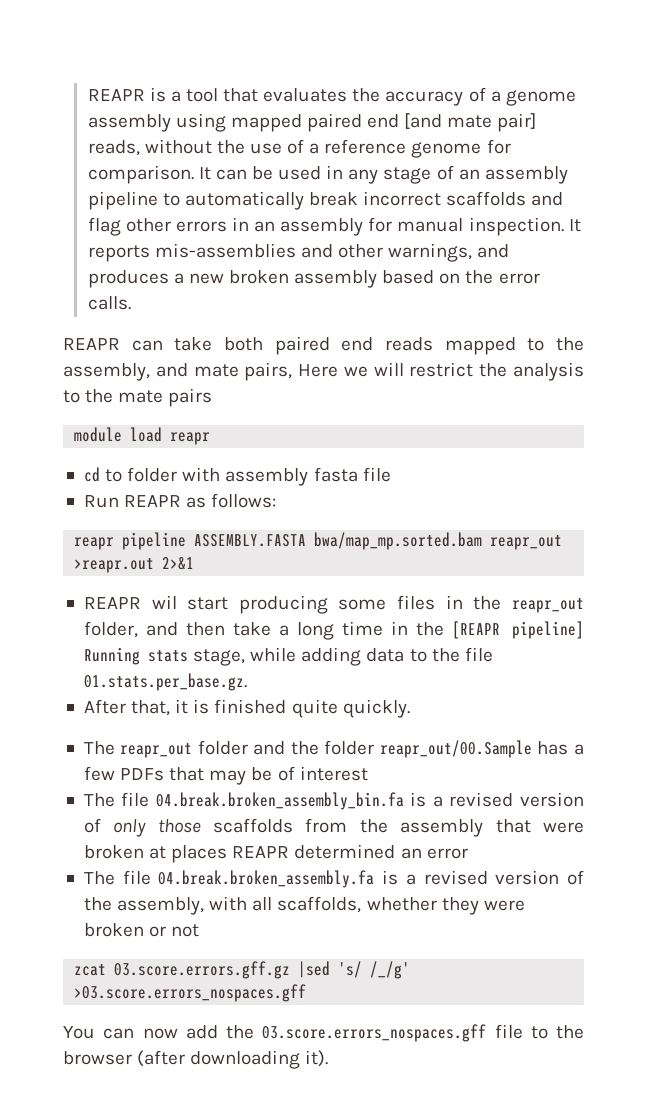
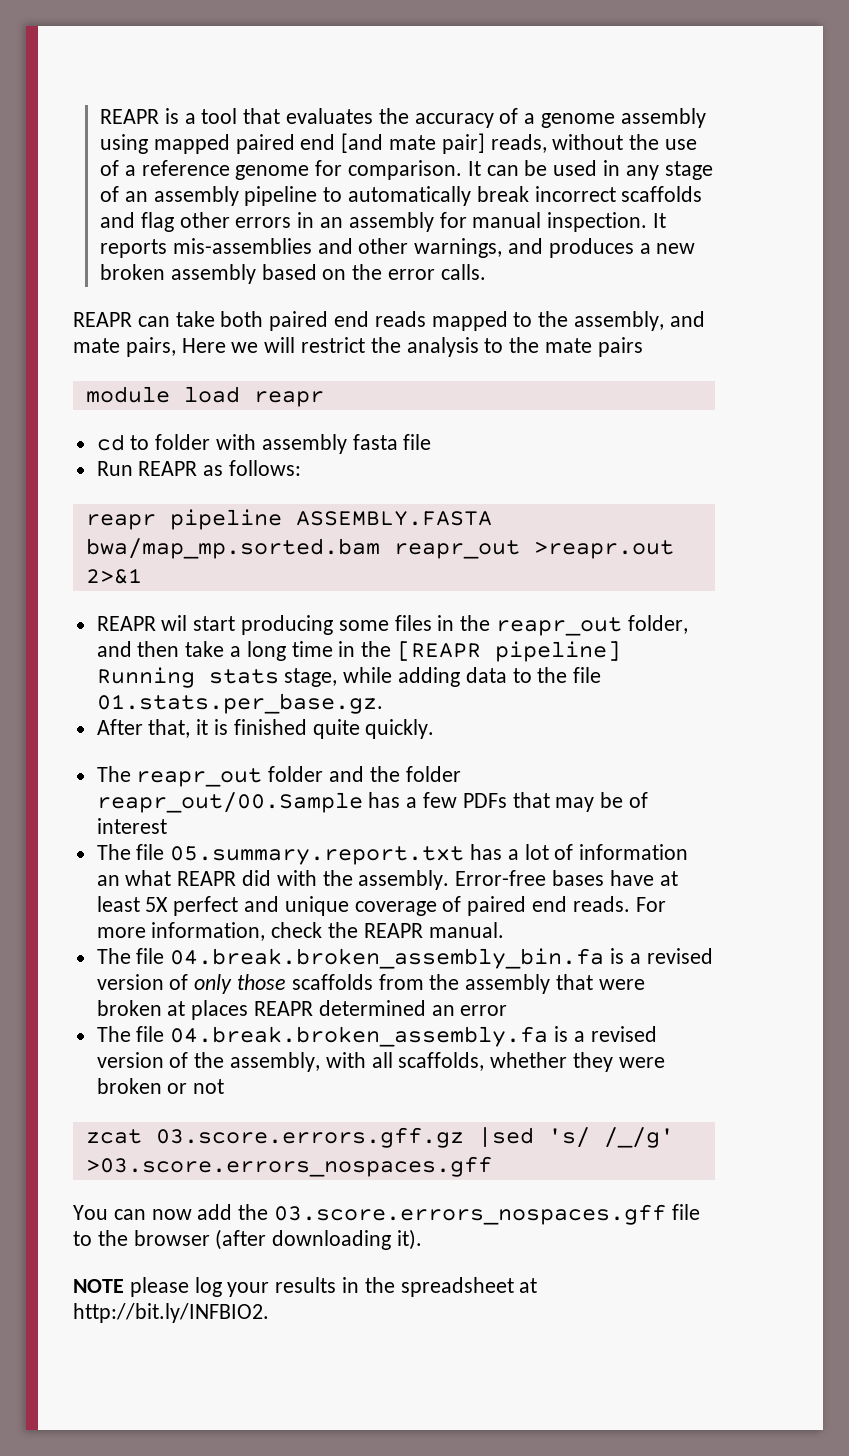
+ The file 05.summary.report.txt has a lot of information an what REAPR did with the assembly. Error-free bases have at least 5X perfect and unique coverage of paired end reads. For more information, check the REAPR manual.
+ NOTE please log your results in the spreadsheet at http://bit.ly/INFBIO2.

